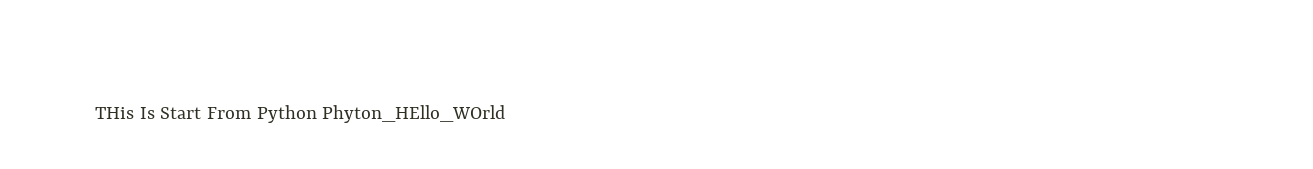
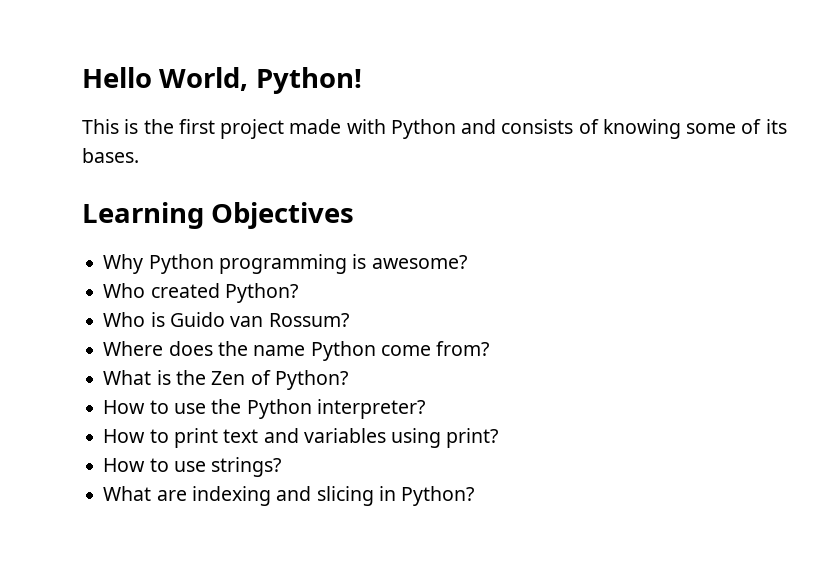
- THis Is Start From Python Phyton_HEllo_WOrld
+ Hello World, Python!
+ This is the first project made with Python and consists of knowing some of its bases.
+ Learning Objectives
+ Why Python programming is awesome?
+ Who created Python?
+ Who is Guido van Rossum?
+ Where does the name Python come from?
+ What is the Zen of Python?
+ How to use the Python interpreter?
+ How to print text and variables using print?
+ How to use strings?
+ What are indexing and slicing in Python?

